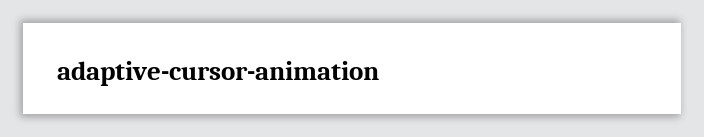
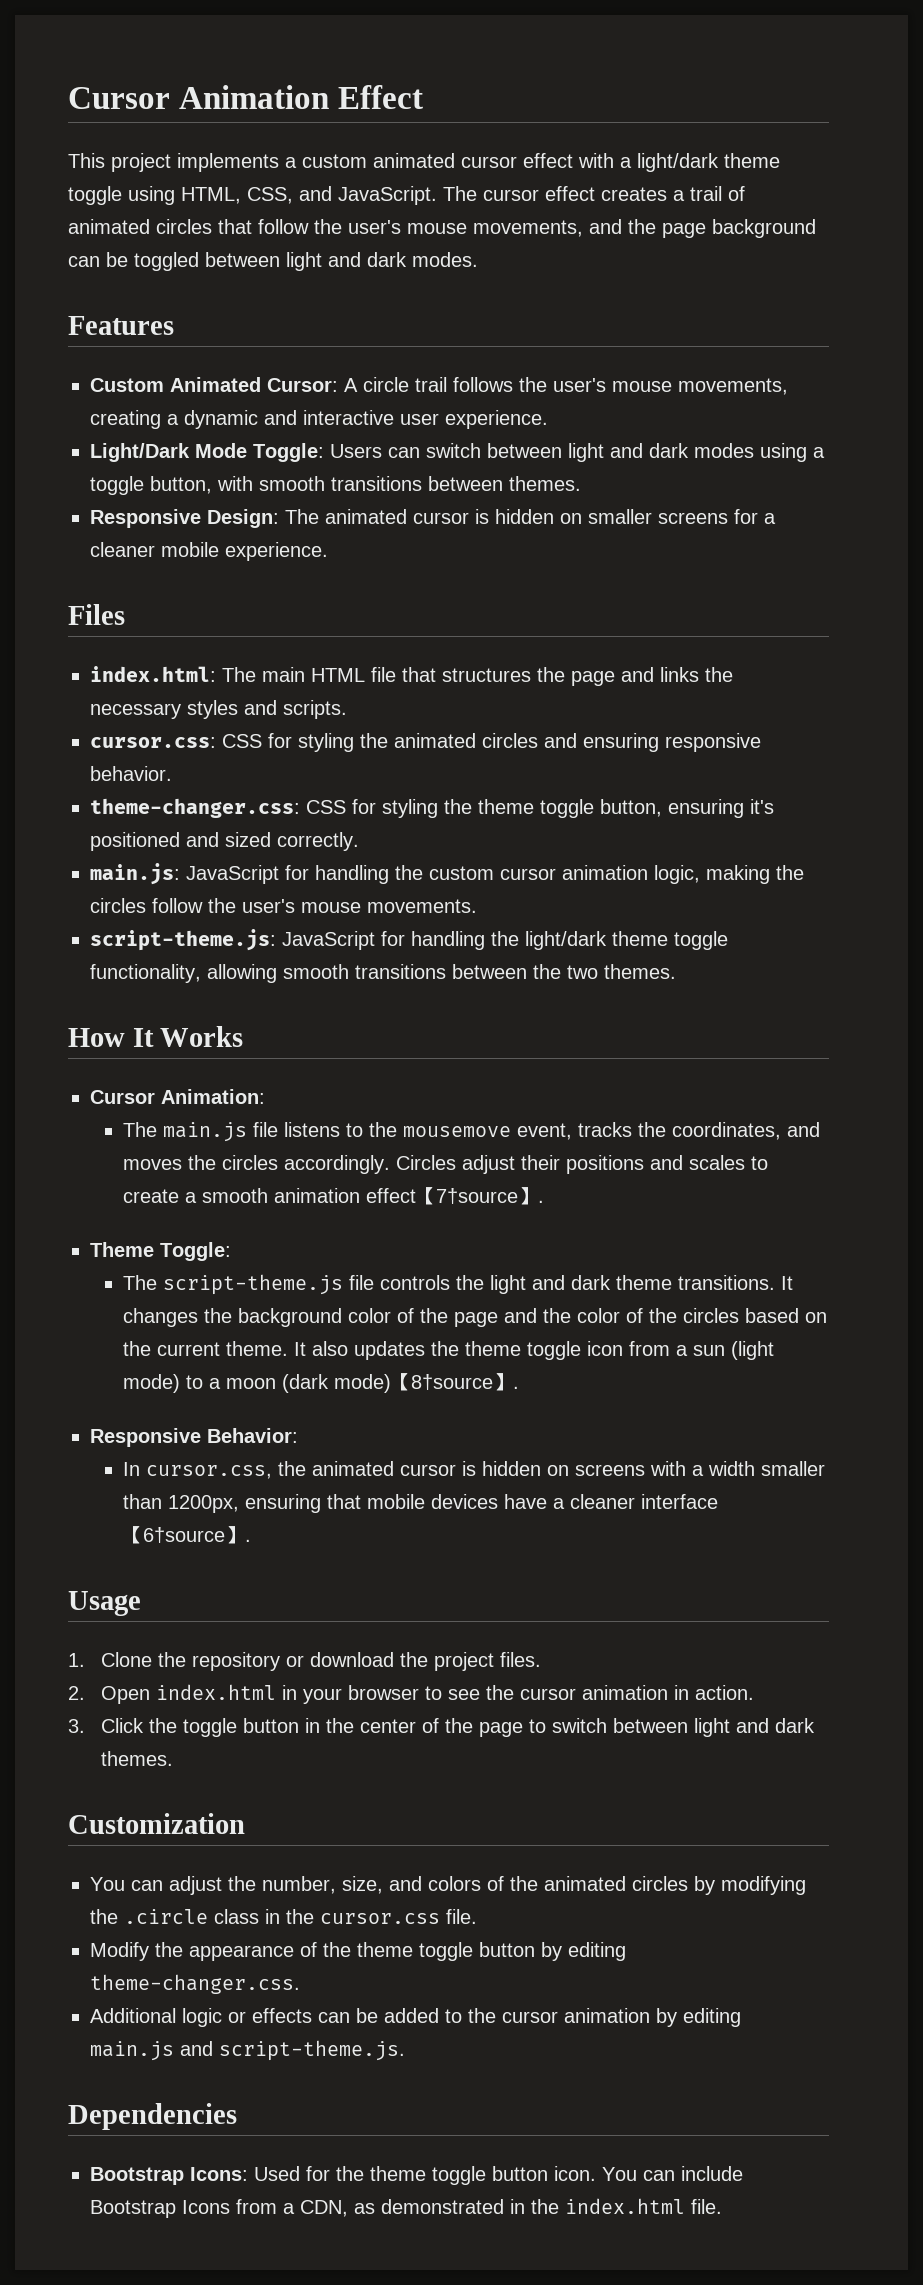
- adaptive-cursor-animation
+ Cursor Animation Effect
+ This project implements a custom animated cursor effect with a light/dark theme toggle using HTML, CSS, and JavaScript. The cursor effect creates a trail of animated circles that follow the user's mouse movements, and the page background can be toggled between light and dark modes.
+ Features
+ Custom Animated Cursor: A circle trail follows the user's mouse movements, creating a dynamic and interactive user experience.
+ Light/Dark Mode Toggle: Users can switch between light and dark modes using a toggle button, with smooth transitions between themes.
+ Responsive Design: The animated cursor is hidden on smaller screens for a cleaner mobile experience.
+ Files
+ index.html: The main HTML file that structures the page and links the necessary styles and scripts.
+ cursor.css: CSS for styling the animated circles and ensuring responsive behavior.
+ theme-changer.css: CSS for styling the theme toggle button, ensuring it's positioned and sized correctly.
+ main.js: JavaScript for handling the custom cursor animation logic, making the circles follow the user's mouse movements.
+ script-theme.js: JavaScript for handling the light/dark theme toggle functionality, allowing smooth transitions between the two themes.
+ How It Works
+ Cursor Animation:
+ The main.js file listens to the mousemove event, tracks the coordinates, and moves the circles accordingly. Circles adjust their positions and scales to create a smooth animation effect【7†source】.
+ Theme Toggle:
+ The script-theme.js file controls the light and dark theme transitions. It changes the background color of the page and the color of the circles based on the current theme. It also updates the theme toggle icon from a sun (light mode) to a moon (dark mode)【8†source】.
+ Responsive Behavior:
+ In cursor.css, the animated cursor is hidden on screens with a width smaller than 1200px, ensuring that mobile devices have a cleaner interface【6†source】.
+ Usage
+ 1. Clone the repository or download the project files.
+ 2. Open index.html in your browser to see the cursor animation in action.
+ 3. Click the toggle button in the center of the page to switch between light and dark themes.
+ Customization
+ You can adjust the number, size, and colors of the animated circles by modifying the .circle class in the cursor.css file.
+ Modify the appearance of the theme toggle button by editing theme-changer.css.
+ Additional logic or effects can be added to the cursor animation by editing main.js and script-theme.js.
+ Dependencies
+ Bootstrap Icons: Used for the theme toggle button icon. You can include Bootstrap Icons from a CDN, as demonstrated in the index.html file.

